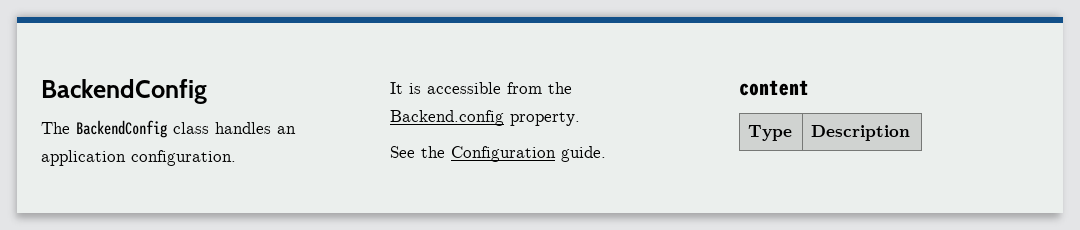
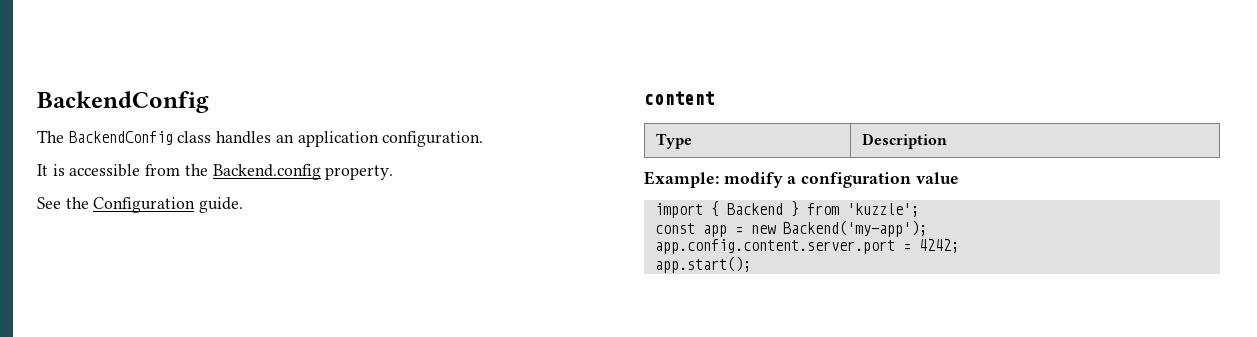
+ Example: modify a configuration value
+ import { Backend } from 'kuzzle';
+ const app = new Backend('my-app');
+ app.config.content.server.port = 4242;
+ app.start();

